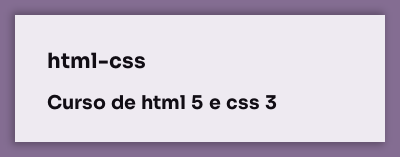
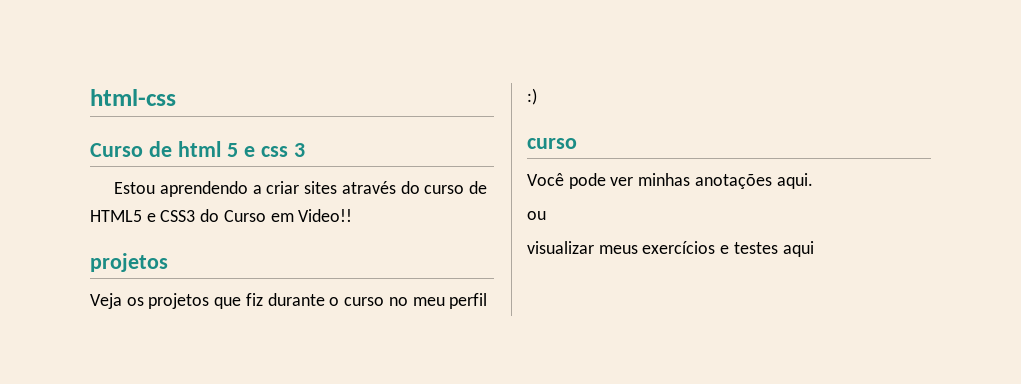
+ Estou aprendendo a criar sites através do curso de HTML5 e CSS3 do Curso em Video!!
+ projetos
+ Veja os projetos que fiz durante o curso no meu perfil :)
+ curso
+ Você pode ver minhas anotações aqui.
+ ou
+ visualizar meus exercícios e testes aqui

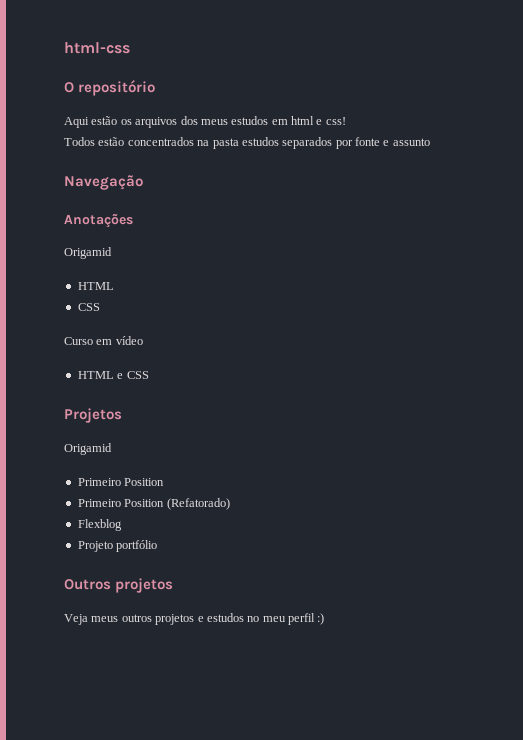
- Curso de html 5 e css 3
- Estou aprendendo a criar sites através do curso de HTML5 e CSS3 do Curso em Video!!
- projetos
- Veja os projetos que fiz durante o curso no meu perfil :)
- curso
- Você pode ver minhas anotações aqui.
- ou
- visualizar meus exercícios e testes aqui
+ O repositório
+ Aqui estão os arquivos dos meus estudos em html e css!
+ Todos estão concentrados na pasta estudos separados por fonte e assunto
+ Navegação
+ Anotações
+ Origamid
+ HTML
+ CSS
+ Curso em vídeo
+ HTML e CSS
+ Projetos
+ Origamid
+ Primeiro Position
+ Primeiro Position (Refatorado)
+ Flexblog
+ Projeto portfólio
+ Outros projetos
+ Veja meus outros projetos e estudos no meu perfil :)

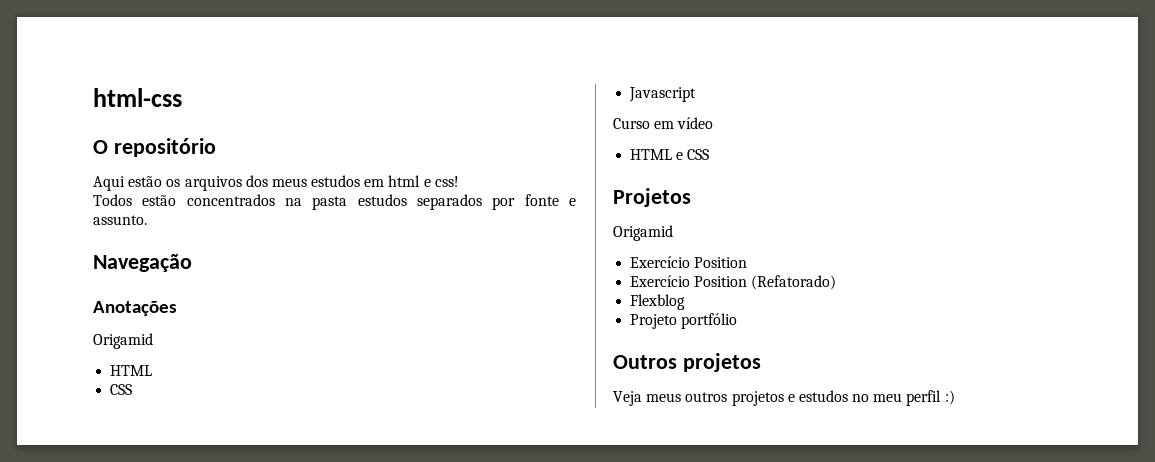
- Todos estão concentrados na pasta estudos separados por fonte e assunto
+ Todos estão concentrados na pasta estudos separados por fonte e assunto.
+ Javascript
  Projetos
  Origamid
- Primeiro Position
+ Exercício Position
- Primeiro Position (Refatorado)
+ Exercício Position (Refatorado)

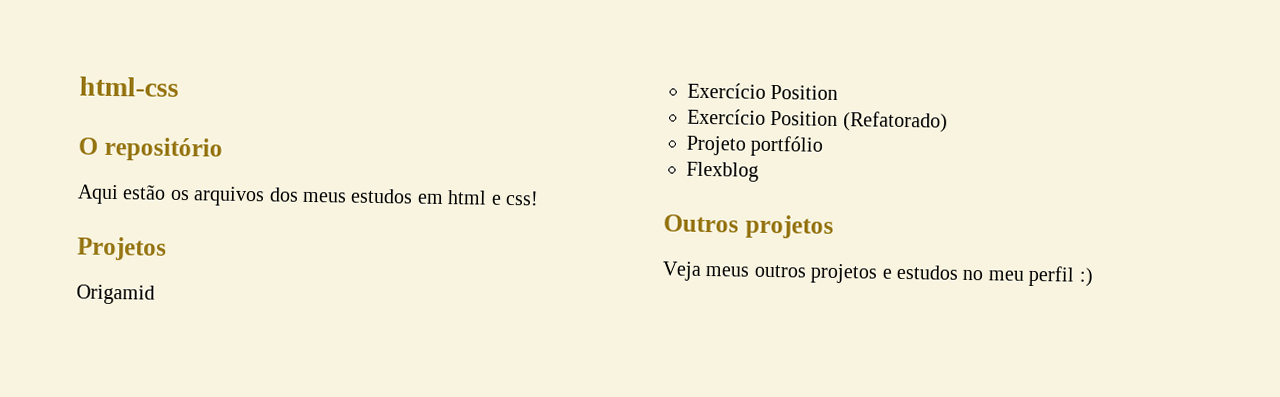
- Todos estão concentrados na pasta estudos separados por fonte e assunto.
- Navegação
- Anotações
- Origamid
- HTML
- CSS
- Javascript
- Curso em vídeo
- HTML e CSS
- Flexblog
+ Flexblog

